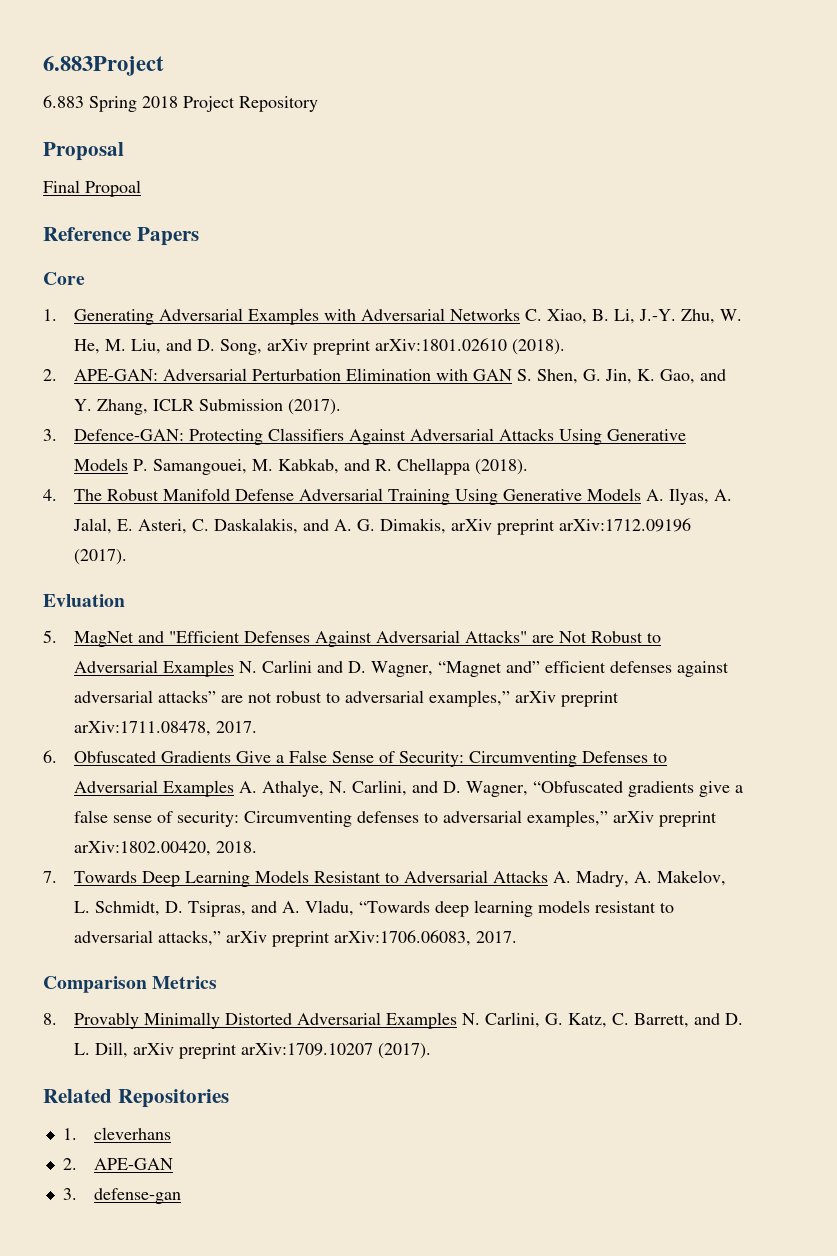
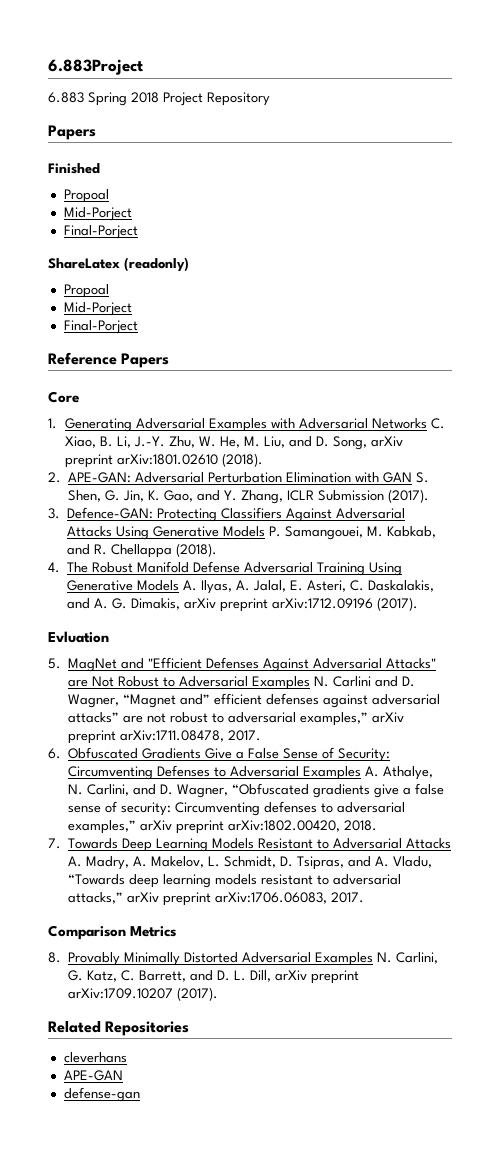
  6.883 Spring 2018 Project Repository
- Proposal
- Final Propoal
+ Papers
+ Finished
+ Propoal
+ Mid-Porject
+ Final-Porject
+ ShareLatex (readonly)
+ Propoal
+ Mid-Porject
+ Final-Porject
- 1. cleverhans
+ cleverhans
- 2. APE-GAN
+ APE-GAN
- 3. defense-gan
+ defense-gan

